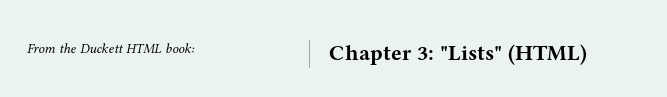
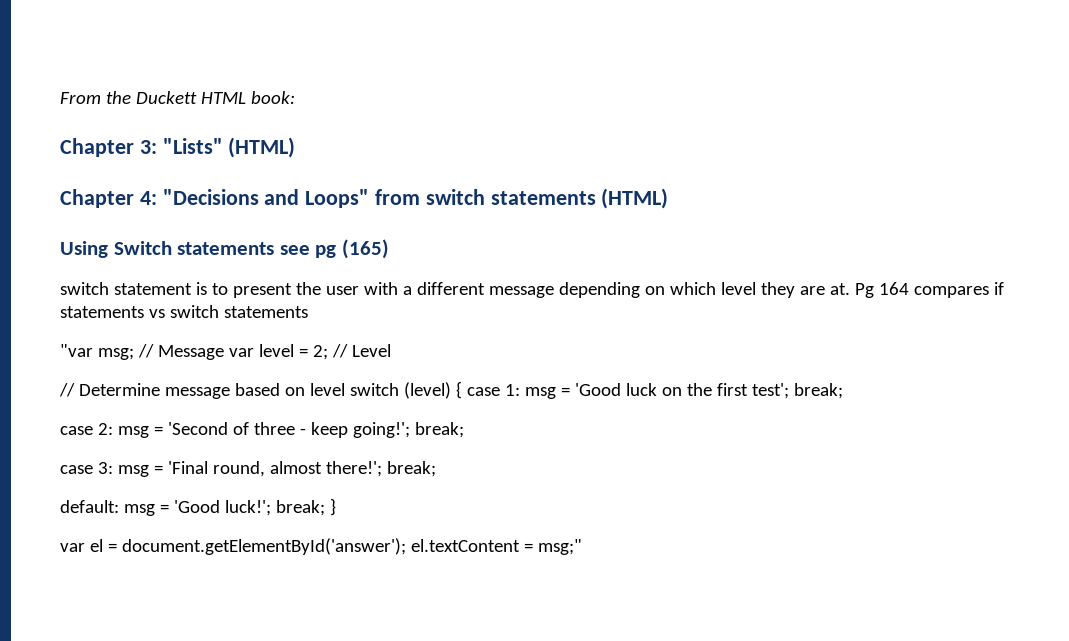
+ Chapter 4: "Decisions and Loops" from switch statements (HTML)
+ Using Switch statements see pg (165)
+ switch statement is to present the user with a different message depending on which level they are at. Pg 164 compares if statements vs switch statements
+ "var msg; // Message var level = 2; // Level
+ // Determine message based on level switch (level) { case 1: msg = 'Good luck on the first test'; break;
+ case 2: msg = 'Second of three - keep going!'; break;
+ case 3: msg = 'Final round, almost there!'; break;
+ default: msg = 'Good luck!'; break; }
+ var el = document.getElementById('answer'); el.textContent = msg;"

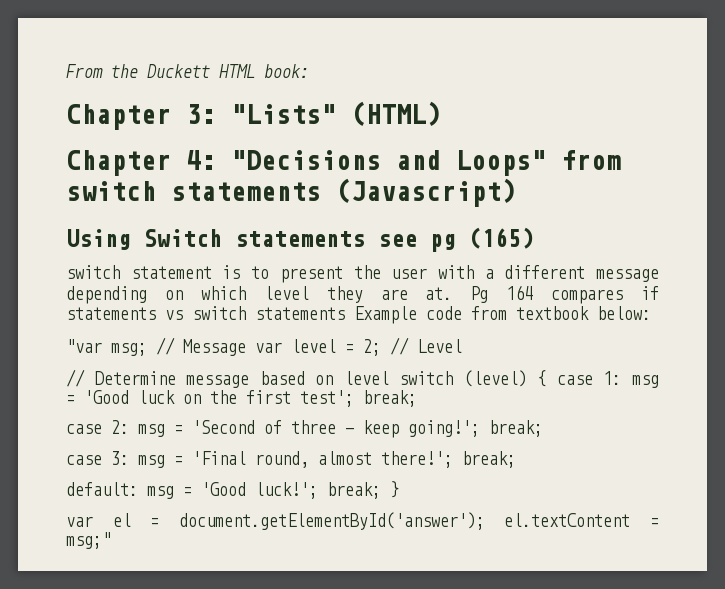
- Chapter 4: "Decisions and Loops" from switch statements (HTML)
+ Chapter 4: "Decisions and Loops" from switch statements (Javascript)
- Pg 164 compares if statements vs switch statements
+ Pg 164 compares if statements vs switch statements Example code from textbook below:

